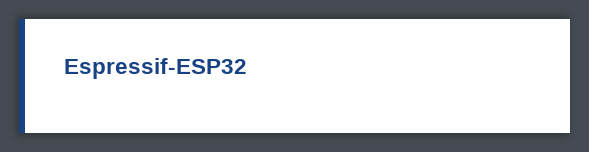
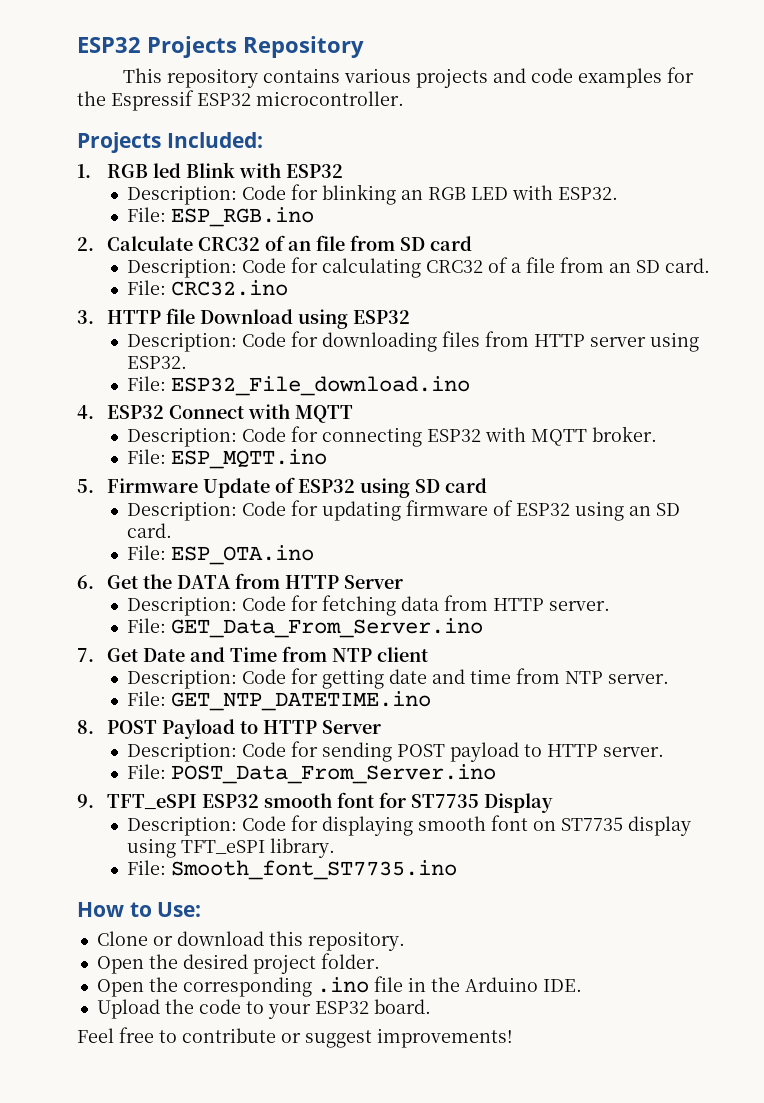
- Espressif-ESP32
+ ESP32 Projects Repository
+ This repository contains various projects and code examples for the Espressif ESP32 microcontroller.
+ Projects Included:
+ 1. RGB led Blink with ESP32
+ Description: Code for blinking an RGB LED with ESP32.
+ File: ESP_RGB.ino
+ 2. Calculate CRC32 of an file from SD card
+ Description: Code for calculating CRC32 of a file from an SD card.
+ File: CRC32.ino
+ 3. HTTP file Download using ESP32
+ Description: Code for downloading files from HTTP server using ESP32.
+ File: ESP32_File_download.ino
+ 4. ESP32 Connect with MQTT
+ Description: Code for connecting ESP32 with MQTT broker.
+ File: ESP_MQTT.ino
+ 5. Firmware Update of ESP32 using SD card
+ Description: Code for updating firmware of ESP32 using an SD card.
+ File: ESP_OTA.ino
+ 6. Get the DATA from HTTP Server
+ Description: Code for fetching data from HTTP server.
+ File: GET_Data_From_Server.ino
+ 7. Get Date and Time from NTP client
+ Description: Code for getting date and time from NTP server.
+ File: GET_NTP_DATETIME.ino
+ 8. POST Payload to HTTP Server
+ Description: Code for sending POST payload to HTTP server.
+ File: POST_Data_From_Server.ino
+ 9. TFT_eSPI ESP32 smooth font for ST7735 Display
+ Description: Code for displaying smooth font on ST7735 display using TFT_eSPI library.
+ File: Smooth_font_ST7735.ino
+ How to Use:
+ Clone or download this repository.
+ Open the desired project folder.
+ Open the corresponding .ino file in the Arduino IDE.
+ Upload the code to your ESP32 board.
+ Feel free to contribute or suggest improvements!

